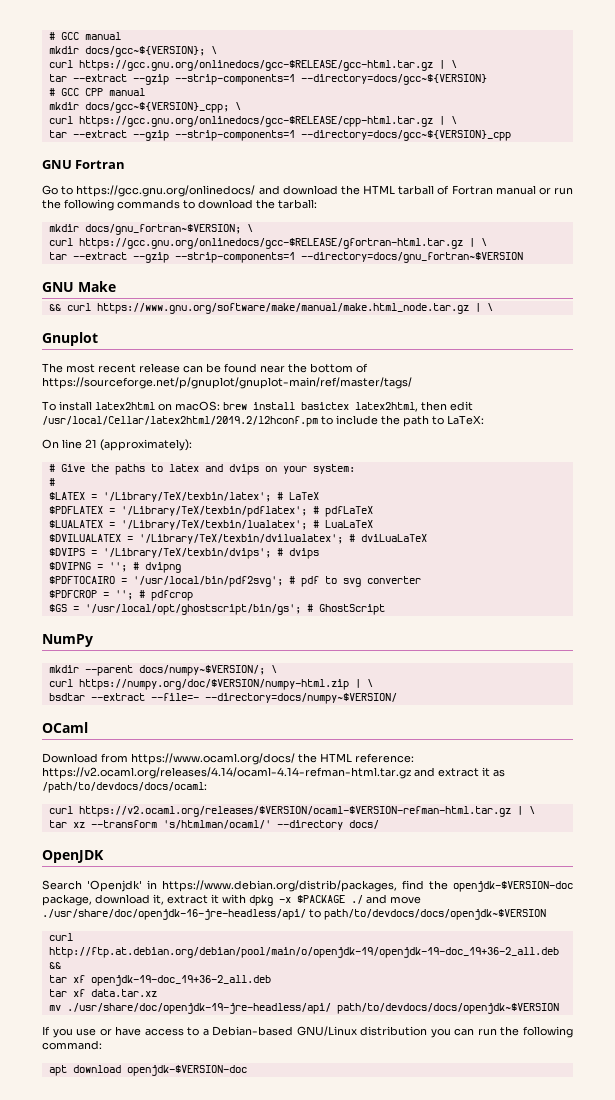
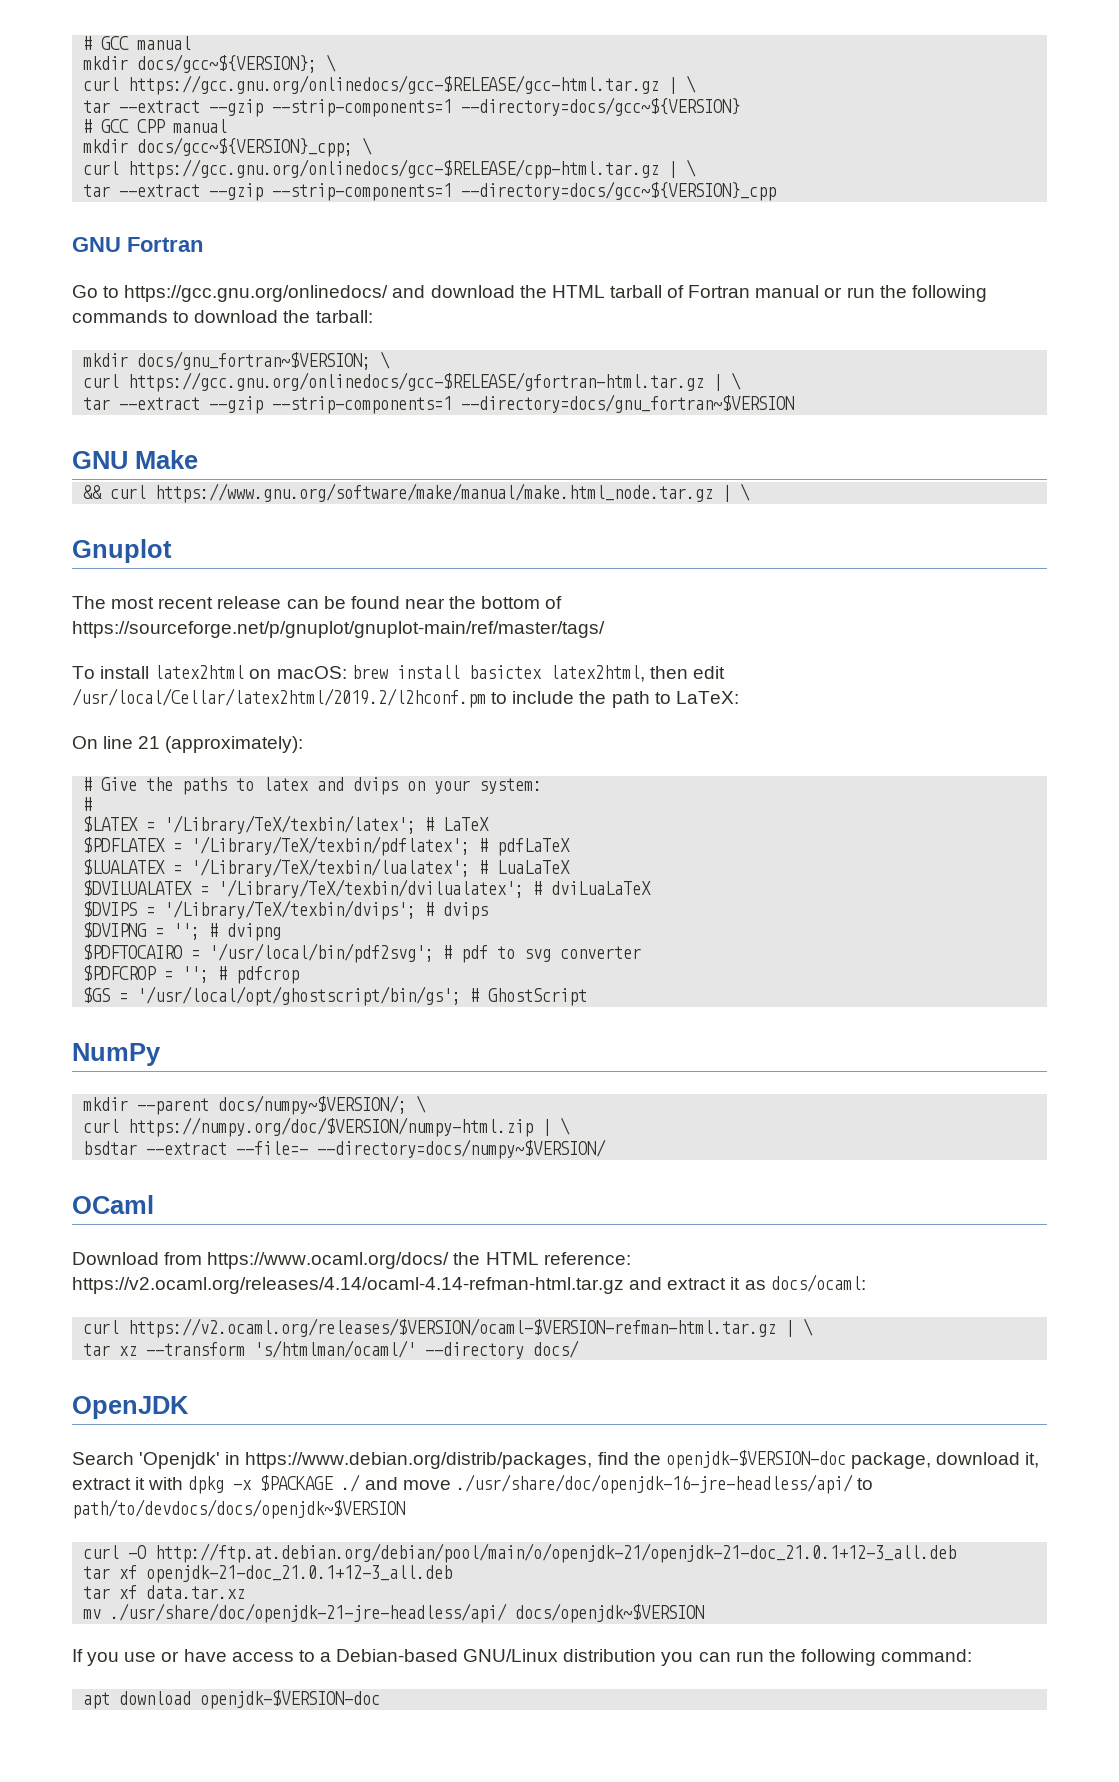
- Download from https://www.ocaml.org/docs/ the HTML reference: https://v2.ocaml.org/releases/4.14/ocaml-4.14-refman-html.tar.gz and extract it as /path/to/devdocs/docs/ocaml:
+ Download from https://www.ocaml.org/docs/ the HTML reference: https://v2.ocaml.org/releases/4.14/ocaml-4.14-refman-html.tar.gz and extract it as docs/ocaml:
- curl http://ftp.at.debian.org/debian/pool/main/o/openjdk-19/openjdk-19-doc_19+36-2_all.deb &&
- tar xf openjdk-19-doc_19+36-2_all.deb
+ curl -O http://ftp.at.debian.org/debian/pool/main/o/openjdk-21/openjdk-21-doc_21.0.1+12-3_all.deb
+ tar xf openjdk-21-doc_21.0.1+12-3_all.deb
- mv ./usr/share/doc/openjdk-19-jre-headless/api/ path/to/devdocs/docs/openjdk~$VERSION
+ mv ./usr/share/doc/openjdk-21-jre-headless/api/ docs/openjdk~$VERSION

